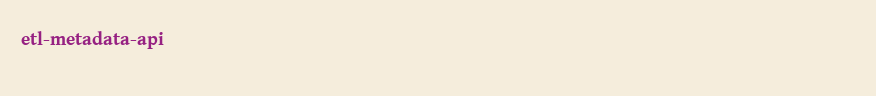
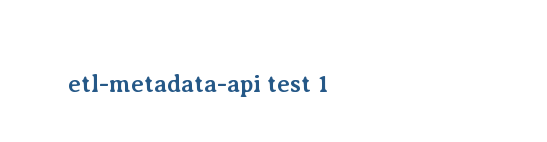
- etl-metadata-api
+ etl-metadata-api test 1

